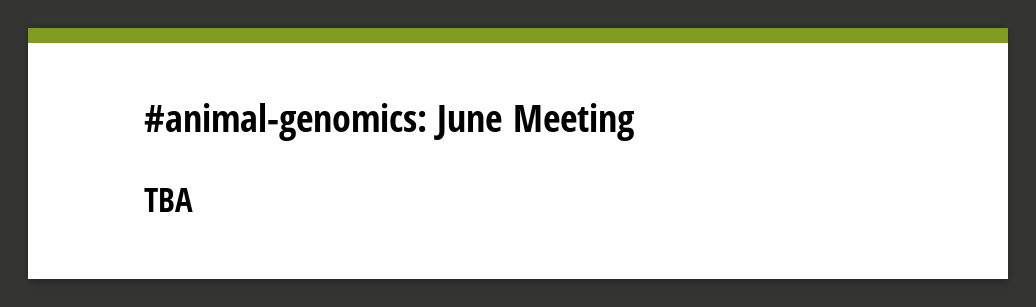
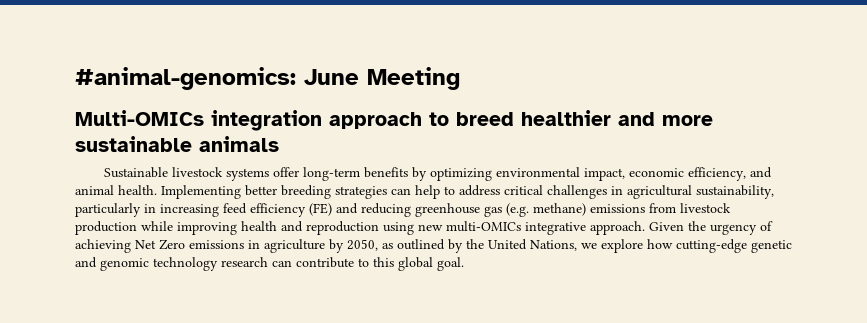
- TBA
+ Multi-OMICs integration approach to breed healthier and more sustainable animals
+ Sustainable livestock systems offer long-term benefits by optimizing environmental impact, economic efficiency, and animal health. Implementing better breeding strategies can help to address critical challenges in agricultural sustainability, particularly in increasing feed efficiency (FE) and reducing greenhouse gas (e.g. methane) emissions from livestock production while improving health and reproduction using new multi-OMICs integrative approach. Given the urgency of achieving Net Zero emissions in agriculture by 2050, as outlined by the United Nations, we explore how cutting-edge genetic and genomic technology research can contribute to this global goal.

